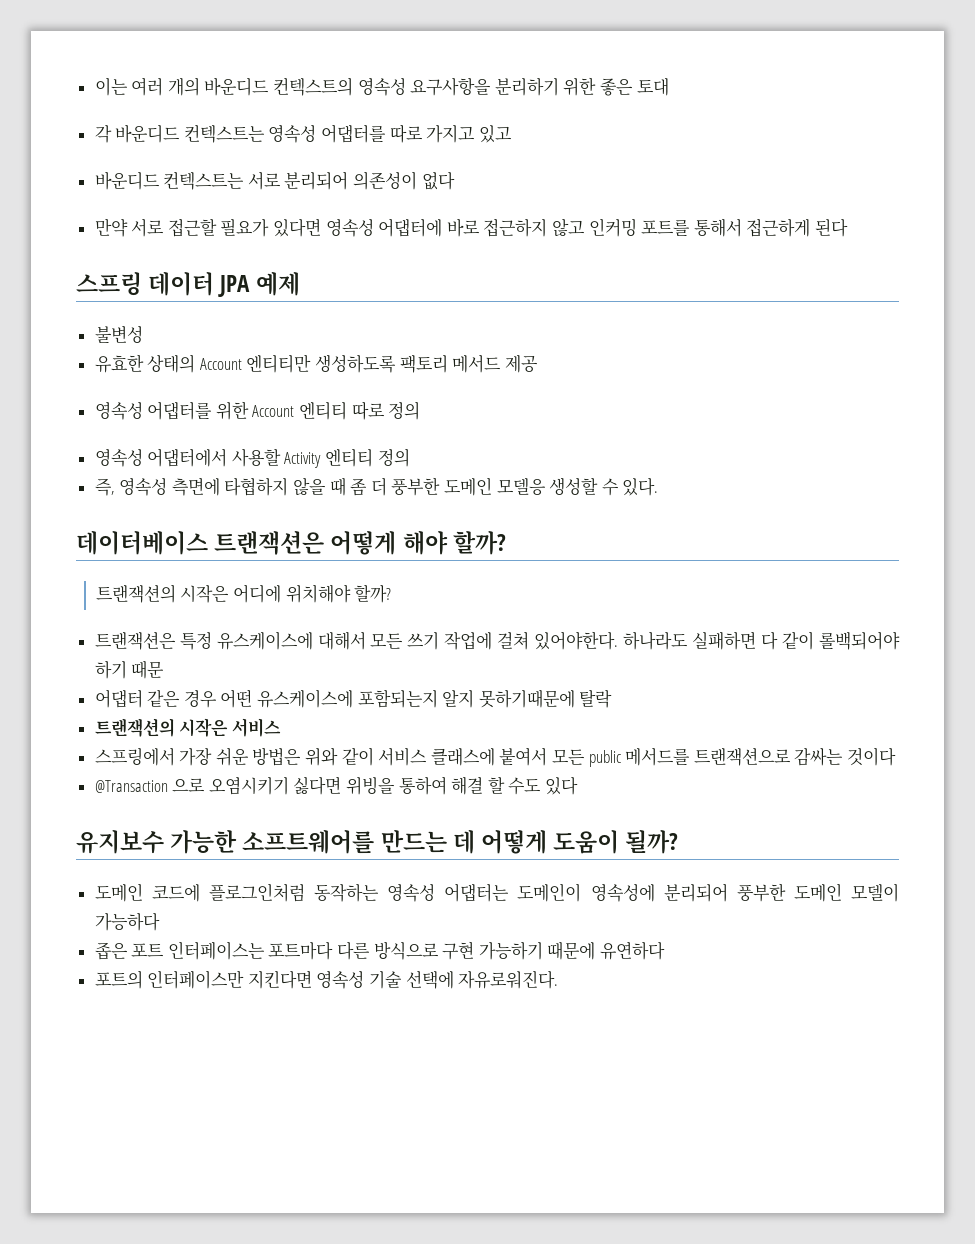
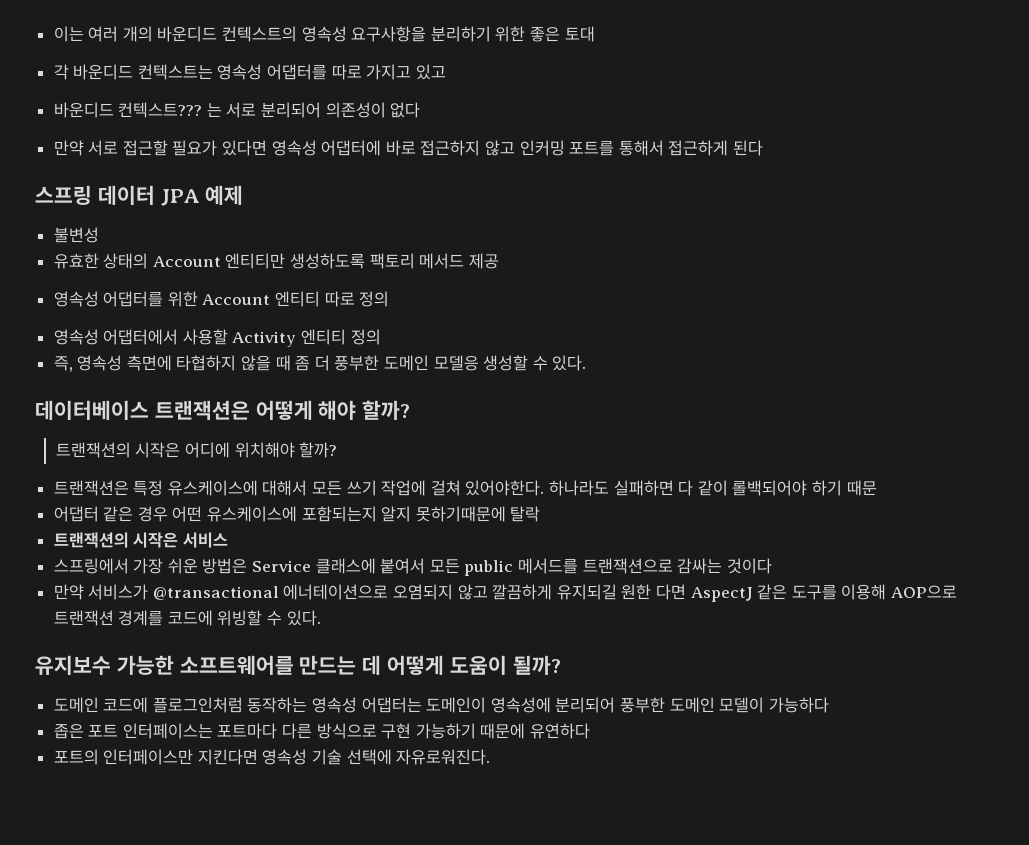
- 바운디드 컨텍스트는 서로 분리되어 의존성이 없다
+ 바운디드 컨텍스트??? 는 서로 분리되어 의존성이 없다
- 스프링에서 가장 쉬운 방법은 위와 같이 서비스 클래스에 붙여서 모든 public 메서드를 트랜잭션으로 감싸는 것이다
+ 스프링에서 가장 쉬운 방법은 Service 클래스에 붙여서 모든 public 메서드를 트랜잭션으로 감싸는 것이다
- @Transaction 으로 오염시키기 싫다면 위빙을 통하여 해결 할 수도 있다
+ 만약 서비스가 @transactional 에너테이션으로 오염되지 않고 깔끔하게 유지되길 원한 다면 AspectJ 같은 도구를 이용해 AOP으로 트랜잭션 경계를 코드에 위빙할 수 있다.

